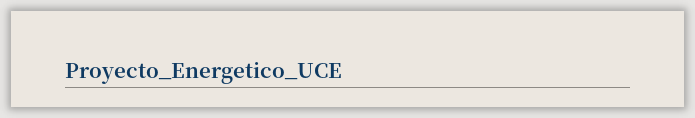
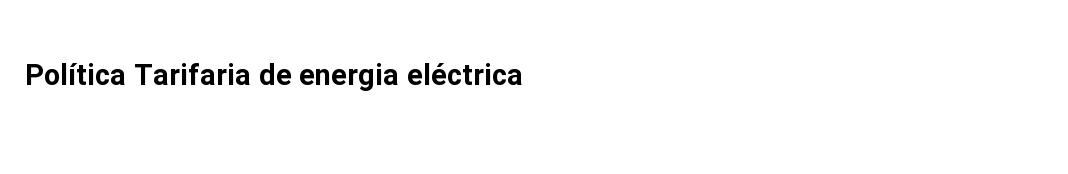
- Proyecto_Energetico_UCE
+ Política Tarifaria de energia eléctrica

